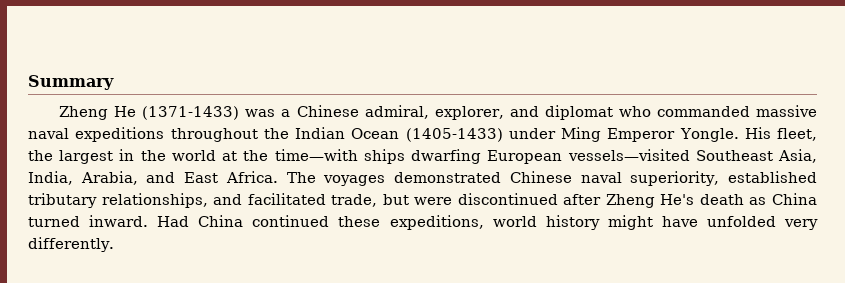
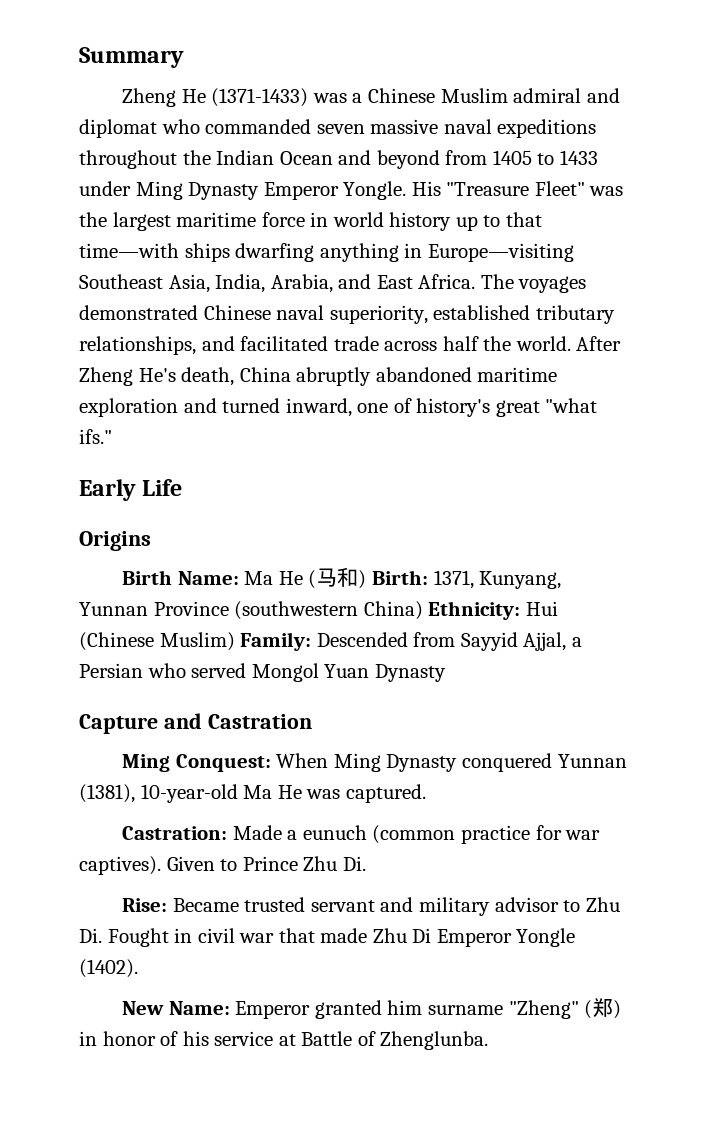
- Zheng He (1371-1433) was a Chinese admiral, explorer, and diplomat who commanded massive naval expeditions throughout the Indian Ocean (1405-1433) under Ming Emperor Yongle.
+ Zheng He (1371-1433) was a Chinese Muslim admiral and diplomat who commanded seven massive naval expeditions throughout the Indian Ocean and beyond from 1405 to 1433 under Ming Dynasty Emperor Yongle.
- His fleet, the largest in the world at the time—with ships dwarfing European vessels—visited Southeast Asia, India, Arabia, and East Africa.
+ His "Treasure Fleet" was the largest maritime force in world history up to that time—with ships dwarfing anything in Europe—visiting Southeast Asia, India, Arabia, and East Africa.
- The voyages demonstrated Chinese naval superiority, established tributary relationships, and facilitated trade, but were discontinued after Zheng He's death as China turned inward. Had China continued these expeditions, world history might have unfolded very differently.
+ The voyages demonstrated Chinese naval superiority, established tributary relationships, and facilitated trade across half the world. After Zheng He's death, China abruptly abandoned maritime exploration and turned inward, one of history's great "what ifs."
+ Early Life
+ Origins
+ Birth Name: Ma He (马和) Birth: 1371, Kunyang, Yunnan Province (southwestern China) Ethnicity: Hui (Chinese Muslim) Family: Descended from Sayyid Ajjal, a Persian who served Mongol Yuan Dynasty
+ Capture and Castration
+ Ming Conquest: When Ming Dynasty conquered Yunnan (1381), 10-year-old Ma He was captured.
+ Castration: Made a eunuch (common practice for war captives). Given to Prince Zhu Di.
+ Rise: Became trusted servant and military advisor to Zhu Di. Fought in civil war that made Zhu Di Emperor Yongle (1402).
+ New Name: Emperor granted him surname "Zheng" (郑) in honor of his service at Battle of Zhenglunba.

